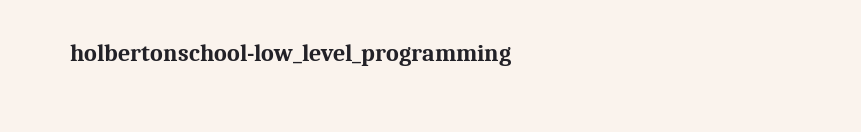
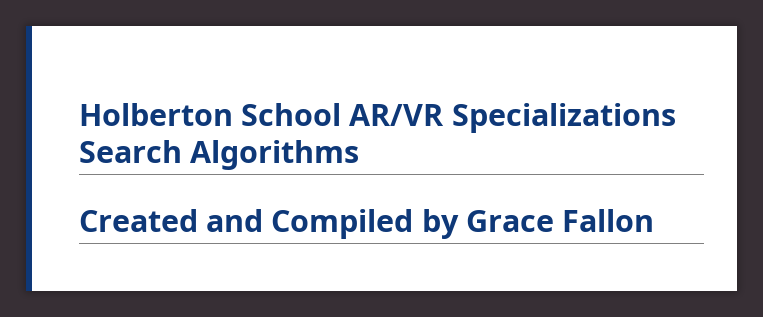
- holbertonschool-low_level_programming
+ Holberton School AR/VR Specializations Search Algorithms
+ Created and Compiled by Grace Fallon

